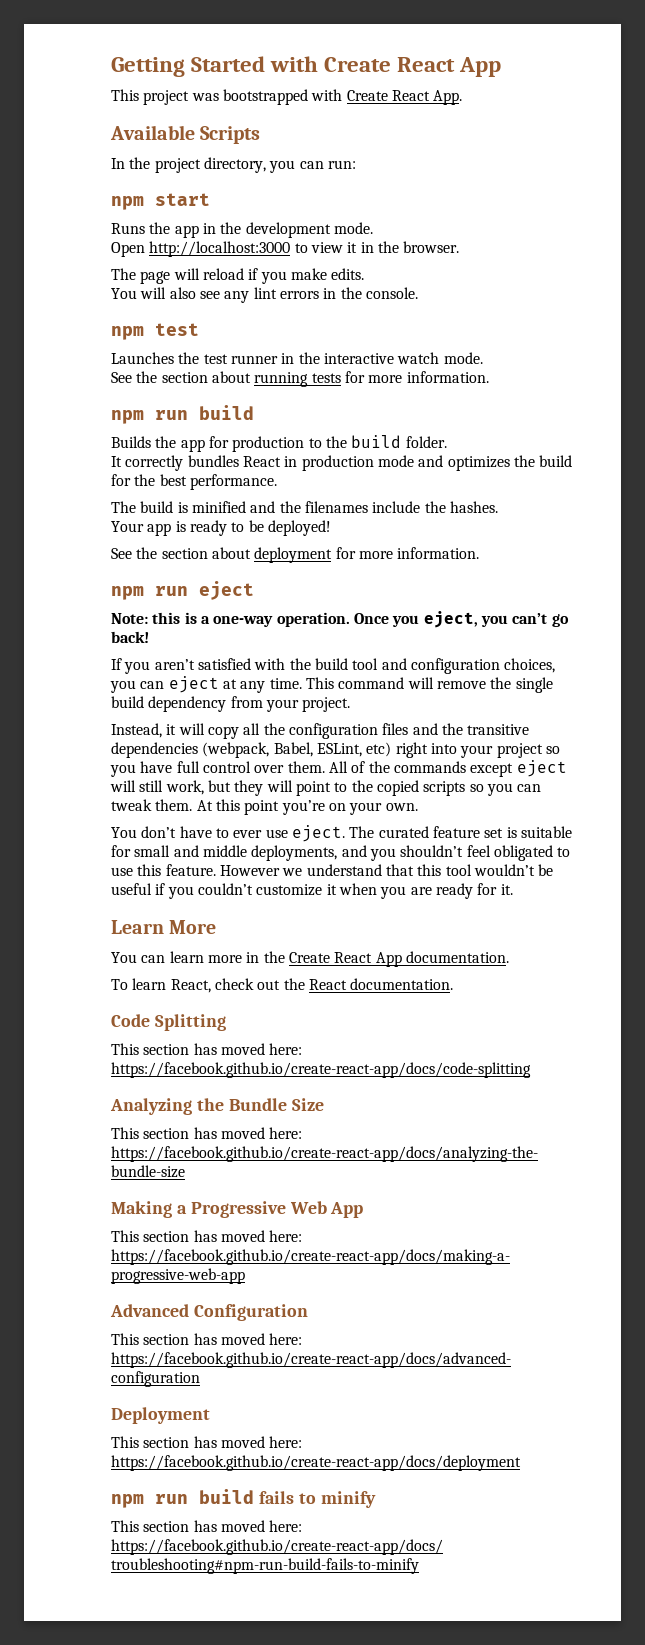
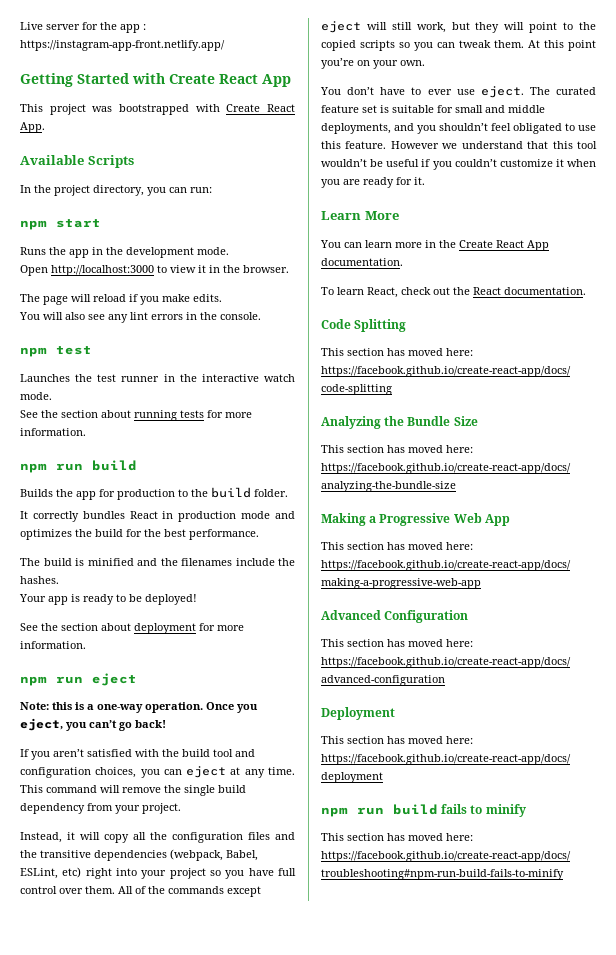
+ Live server for the app : https://instagram-app-front.netlify.app/

